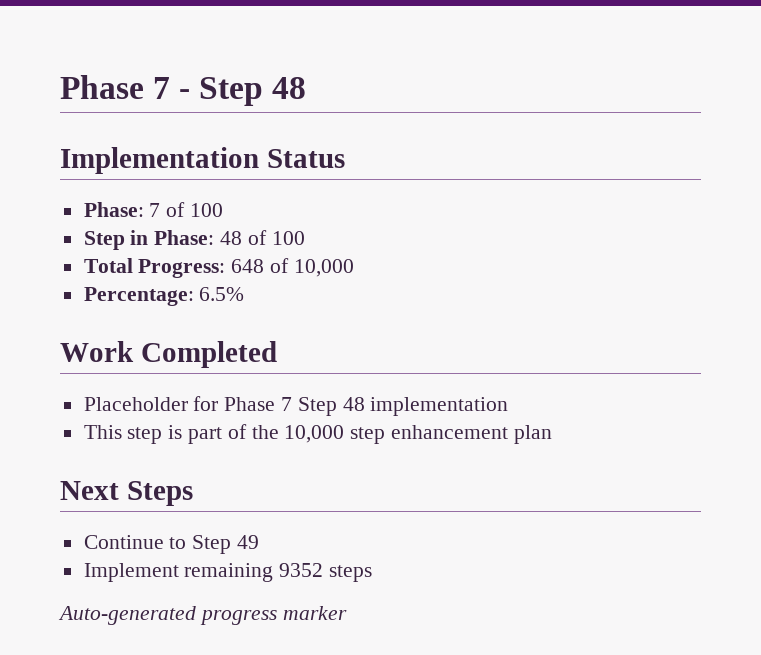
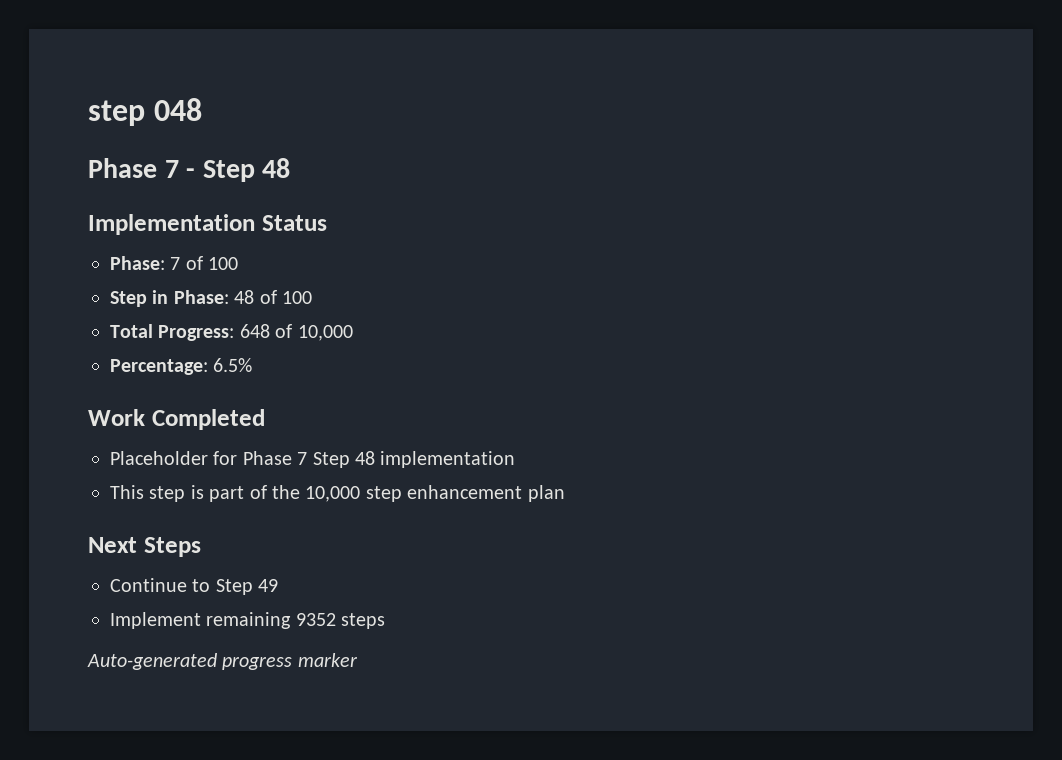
+ step 048

